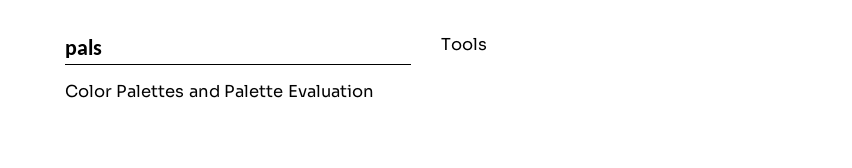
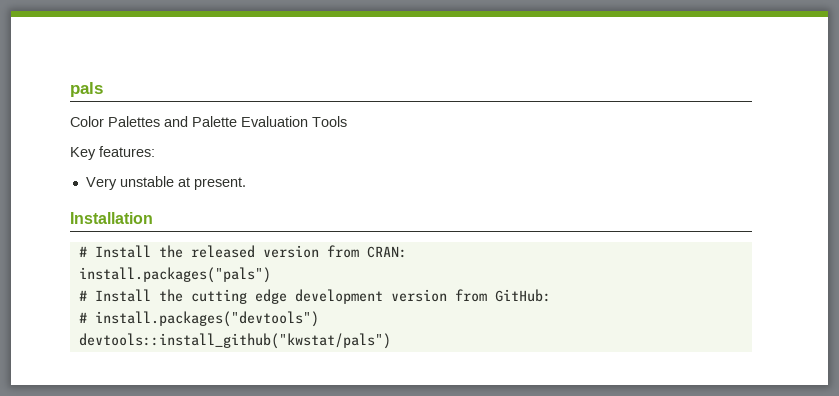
+ Key features:
+ Very unstable at present.
+ Installation
+ # Install the released version from CRAN:
+ install.packages("pals")
+ # Install the cutting edge development version from GitHub:
+ # install.packages("devtools")
+ devtools::install_github("kwstat/pals")

